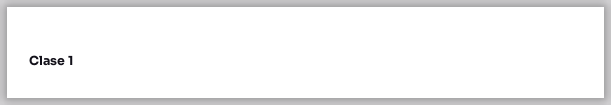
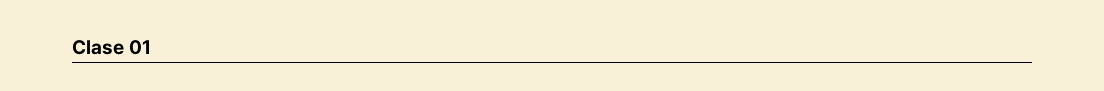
- Clase 1
+ Clase 01

